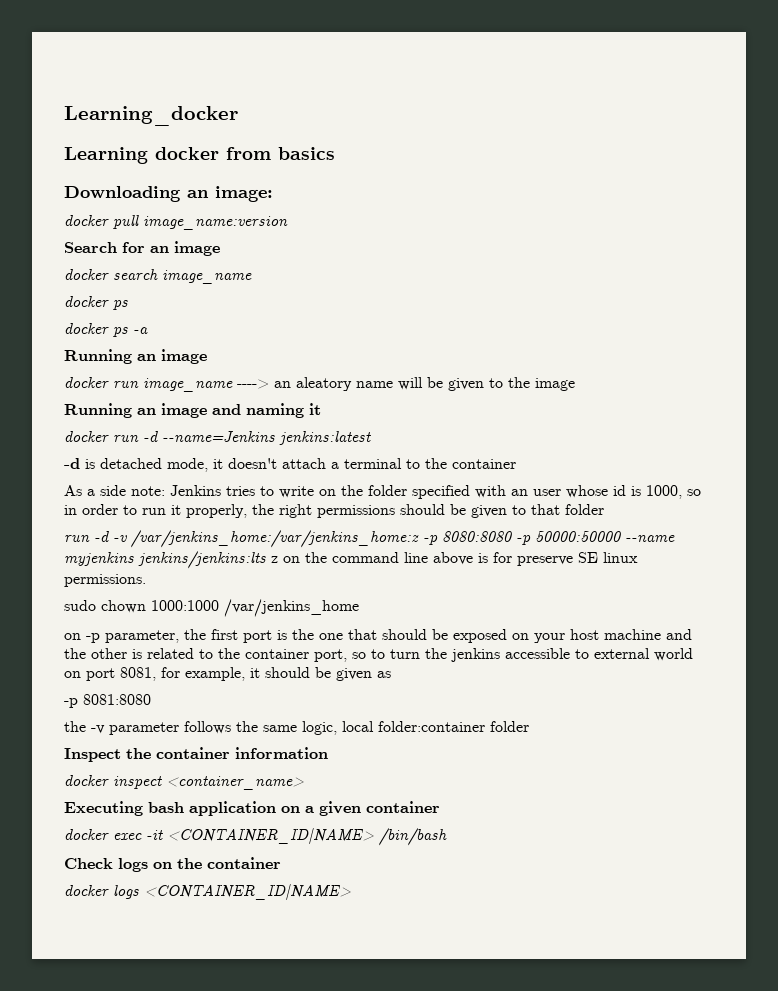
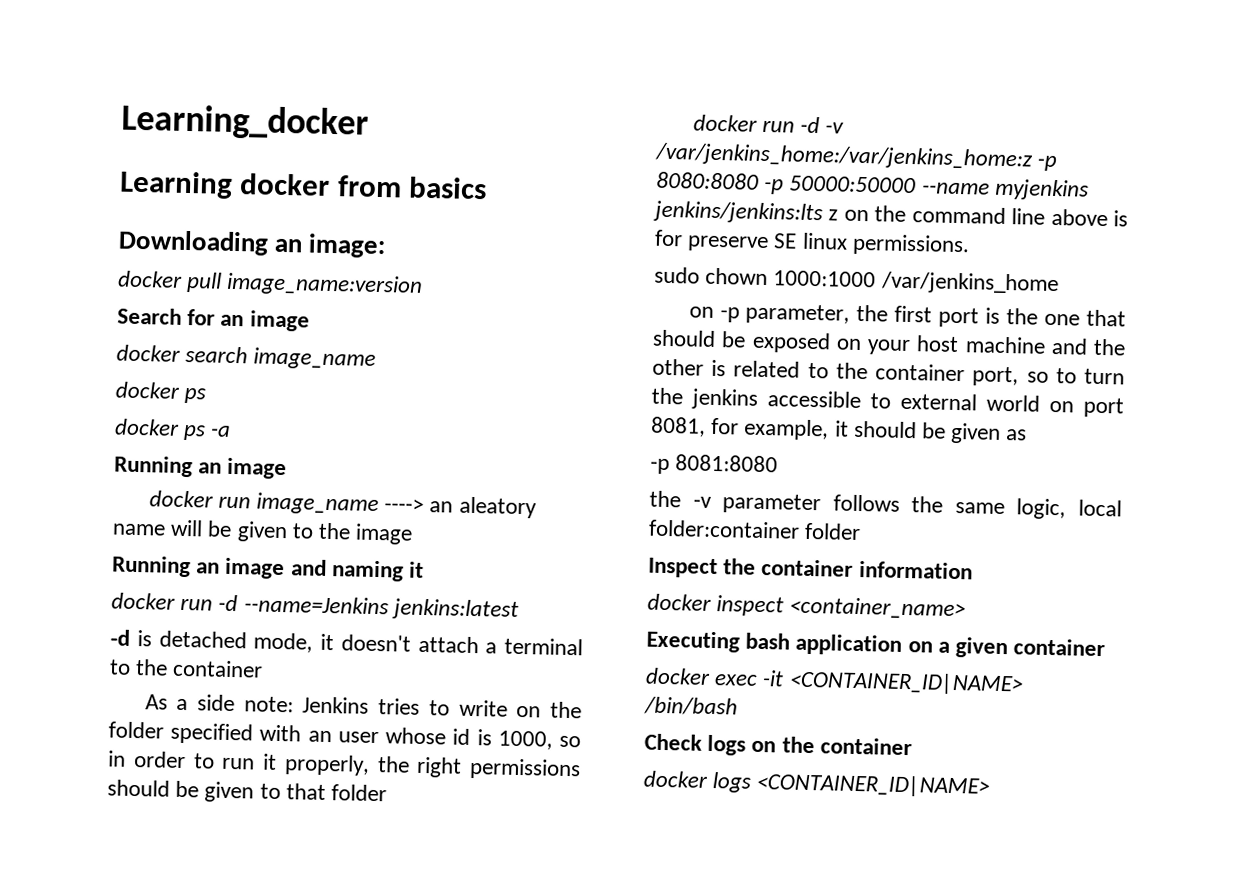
- run -d -v /var/jenkins_home:/var/jenkins_home:z -p 8080:8080 -p 50000:50000 --name myjenkins jenkins/jenkins:lts z on the command line above is for preserve SE linux permissions.
+ docker run -d -v /var/jenkins_home:/var/jenkins_home:z -p 8080:8080 -p 50000:50000 --name myjenkins jenkins/jenkins:lts z on the command line above is for preserve SE linux permissions.

